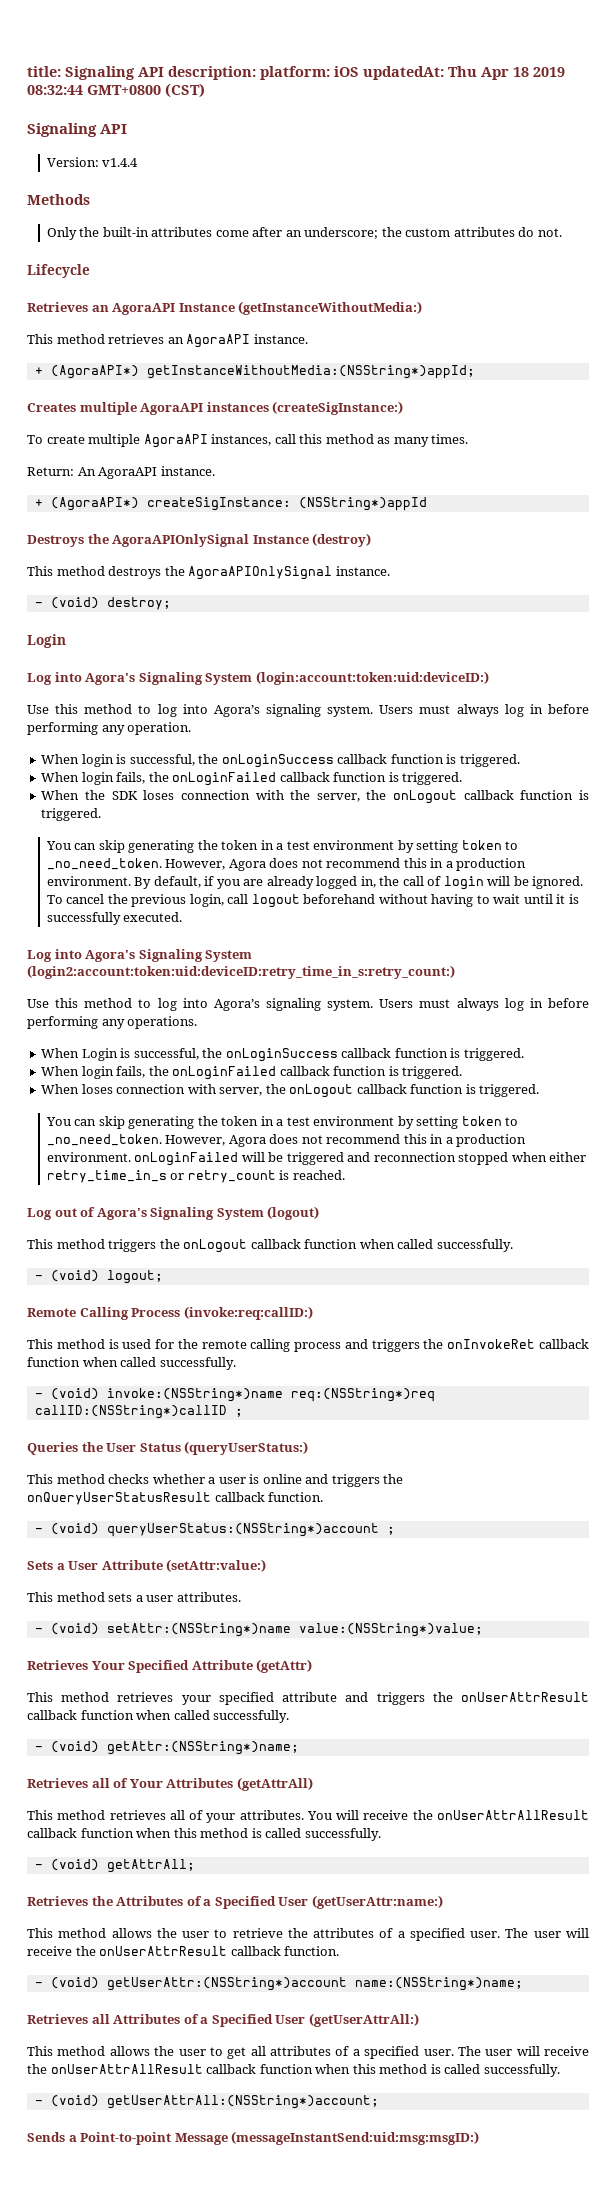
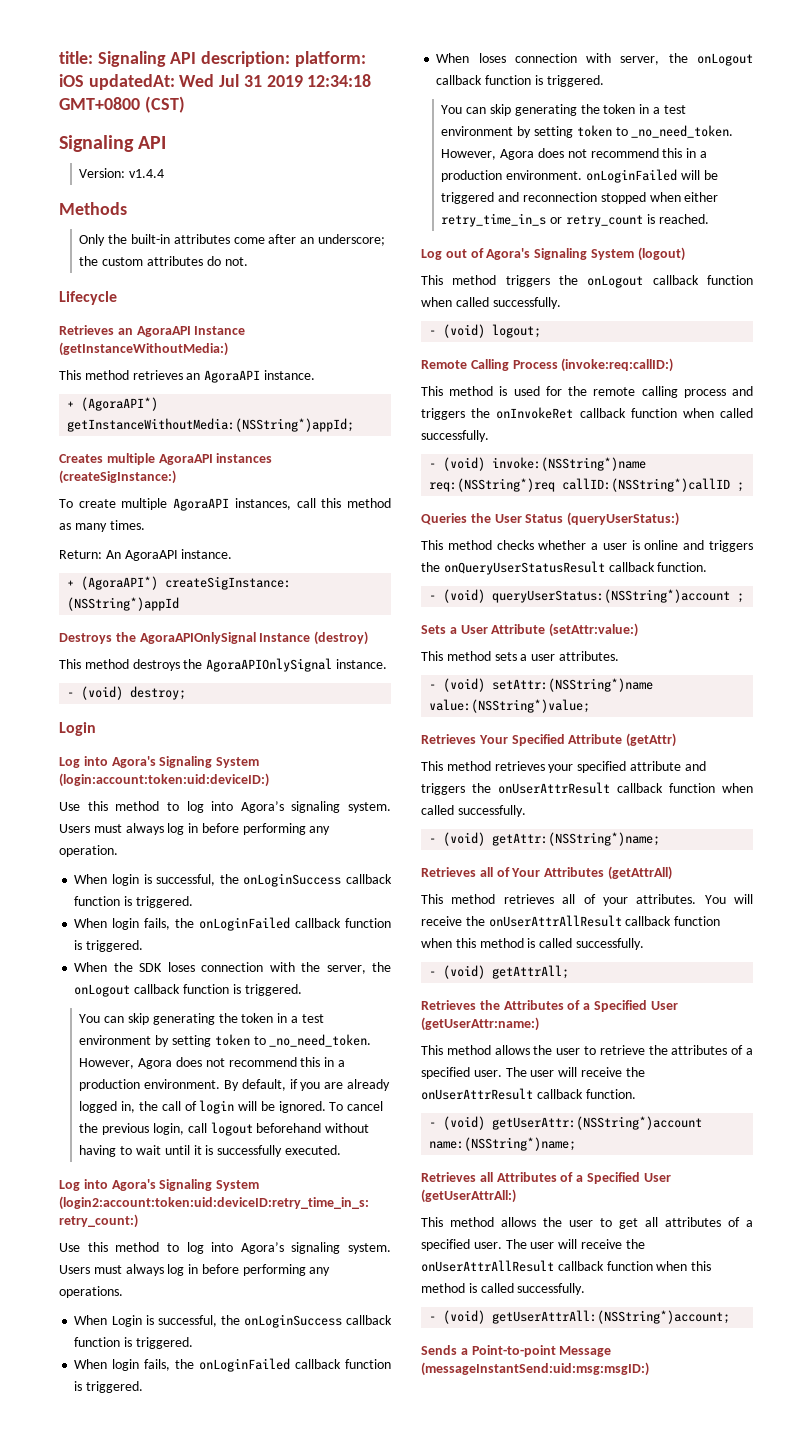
- title: Signaling API description: platform: iOS updatedAt: Thu Apr 18 2019 08:32:44 GMT+0800 (CST)
+ title: Signaling API description: platform: iOS updatedAt: Wed Jul 31 2019 12:34:18 GMT+0800 (CST)

